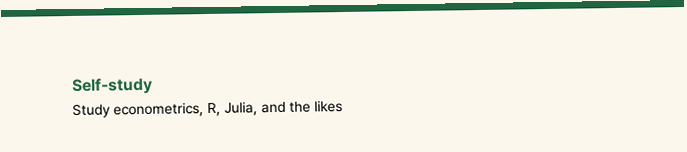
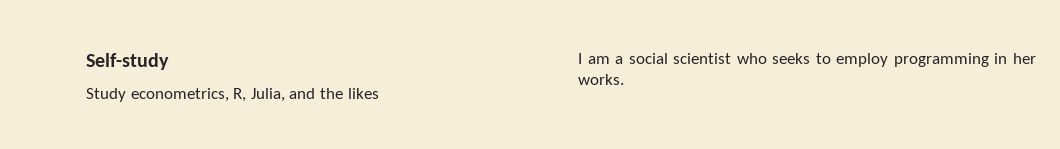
+ I am a social scientist who seeks to employ programming in her works.

